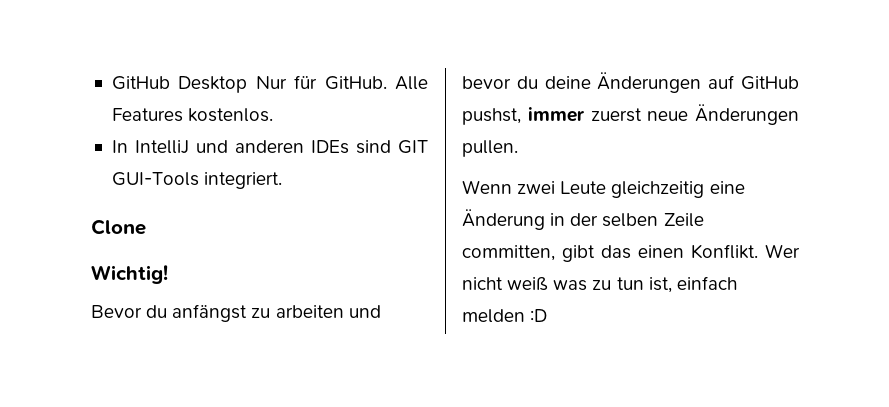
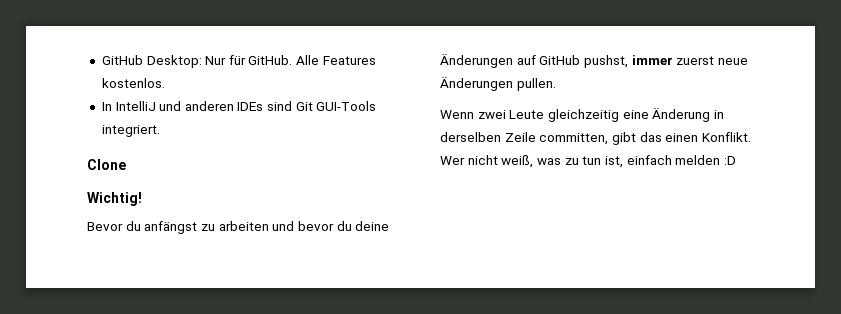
- GitHub Desktop Nur für GitHub.
+ GitHub Desktop: Nur für GitHub.
- In IntelliJ und anderen IDEs sind GIT GUI-Tools integriert.
+ In IntelliJ und anderen IDEs sind Git GUI-Tools integriert.
- Wenn zwei Leute gleichzeitig eine Änderung in der selben Zeile committen, gibt das einen Konflikt.
+ Wenn zwei Leute gleichzeitig eine Änderung in derselben Zeile committen, gibt das einen Konflikt.
- Wer nicht weiß was zu tun ist, einfach melden :D
+ Wer nicht weiß, was zu tun ist, einfach melden :D

